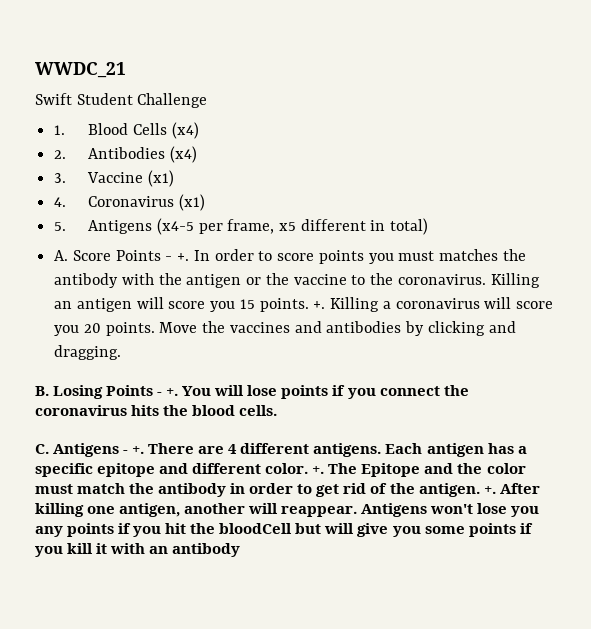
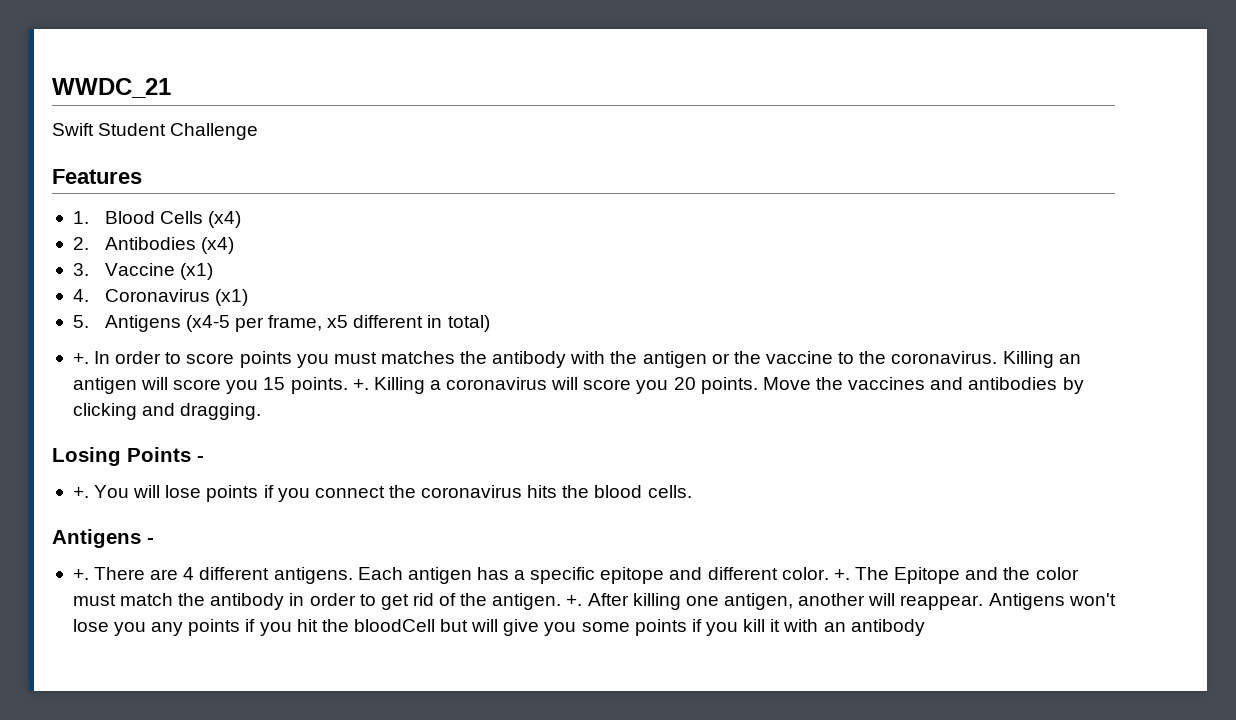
+ Features
  5. Antigens (x4-5 per frame, x5 different in total)
- A. Score Points - +.
+ +.
- B. Losing Points - +.
+ Losing Points -
+ +.
- C. Antigens - +.
+ Antigens -
+ +.

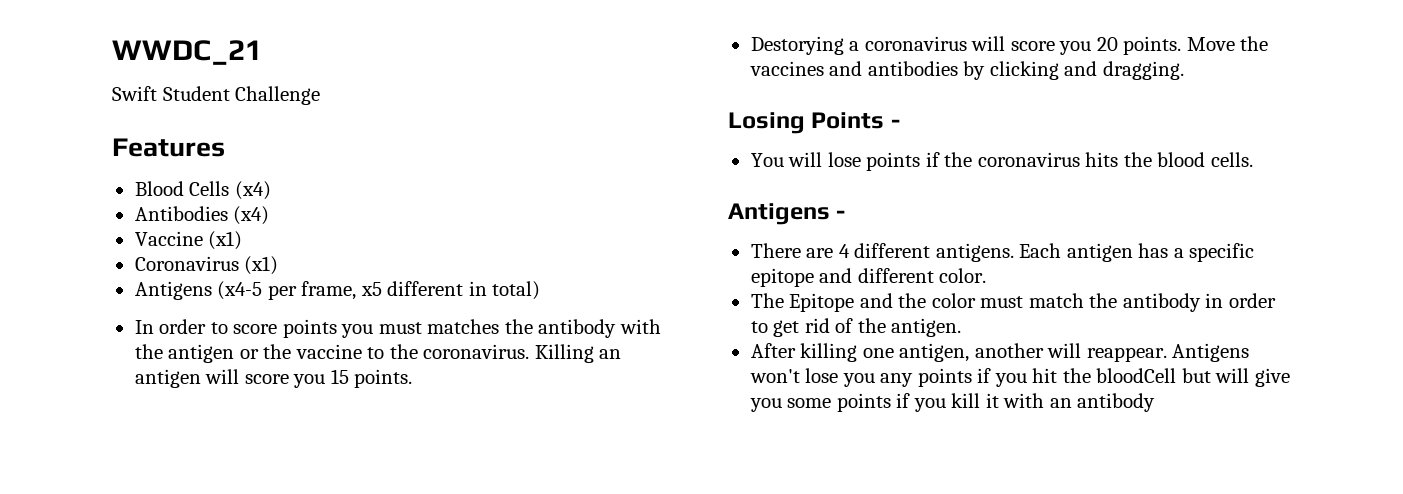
- 1. Blood Cells (x4)
+ Blood Cells (x4)
- 2. Antibodies (x4)
+ Antibodies (x4)
- 3. Vaccine (x1)
+ Vaccine (x1)
- 4. Coronavirus (x1)
+ Coronavirus (x1)
- 5. Antigens (x4-5 per frame, x5 different in total)
- +. In order to score points you must matches the antibody with the antigen or the vaccine to the coronavirus.
+ Antigens (x4-5 per frame, x5 different in total)
+ In order to score points you must matches the antibody with the antigen or the vaccine to the coronavirus.
- Killing an antigen will score you 15 points. +. Killing a coronavirus will score you 20 points.
+ Killing an antigen will score you 15 points.
+ Destorying a coronavirus will score you 20 points.
  Losing Points -
- +. You will lose points if you connect the coronavirus hits the blood cells.
+ You will lose points if the coronavirus hits the blood cells.
  Antigens -
- +. There are 4 different antigens.
+ There are 4 different antigens.
- Each antigen has a specific epitope and different color. +. The Epitope and the color must match the antibody in order to get rid of the antigen. +. After killing one antigen, another will reappear.
+ Each antigen has a specific epitope and different color.
+ The Epitope and the color must match the antibody in order to get rid of the antigen.
+ After killing one antigen, another will reappear.

